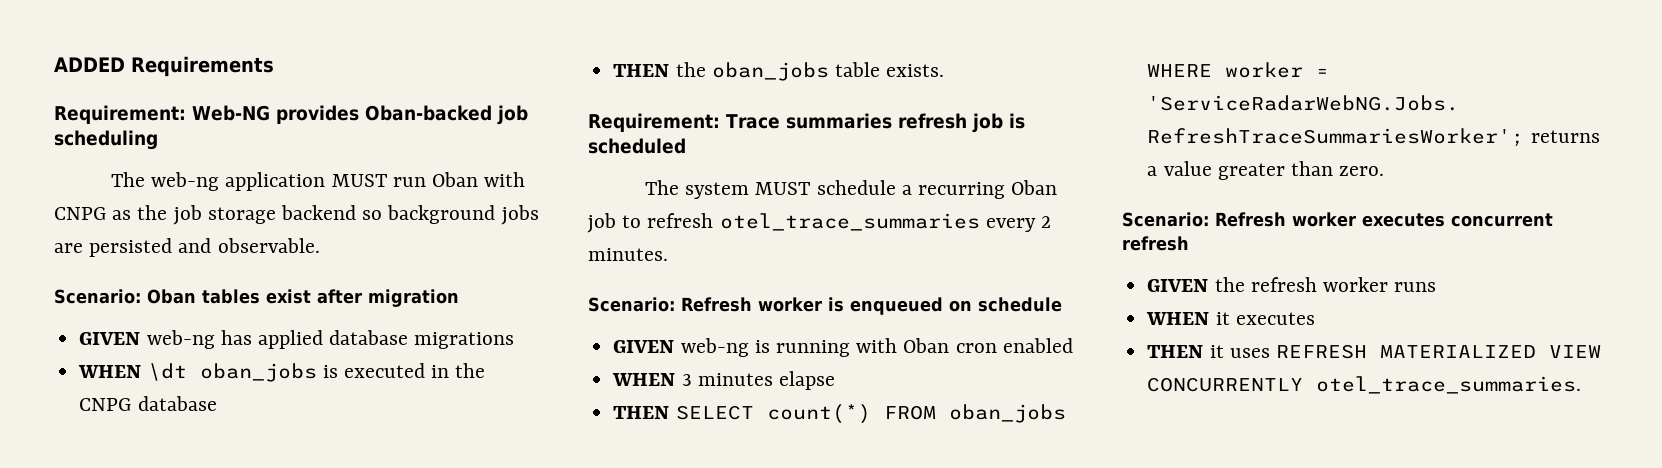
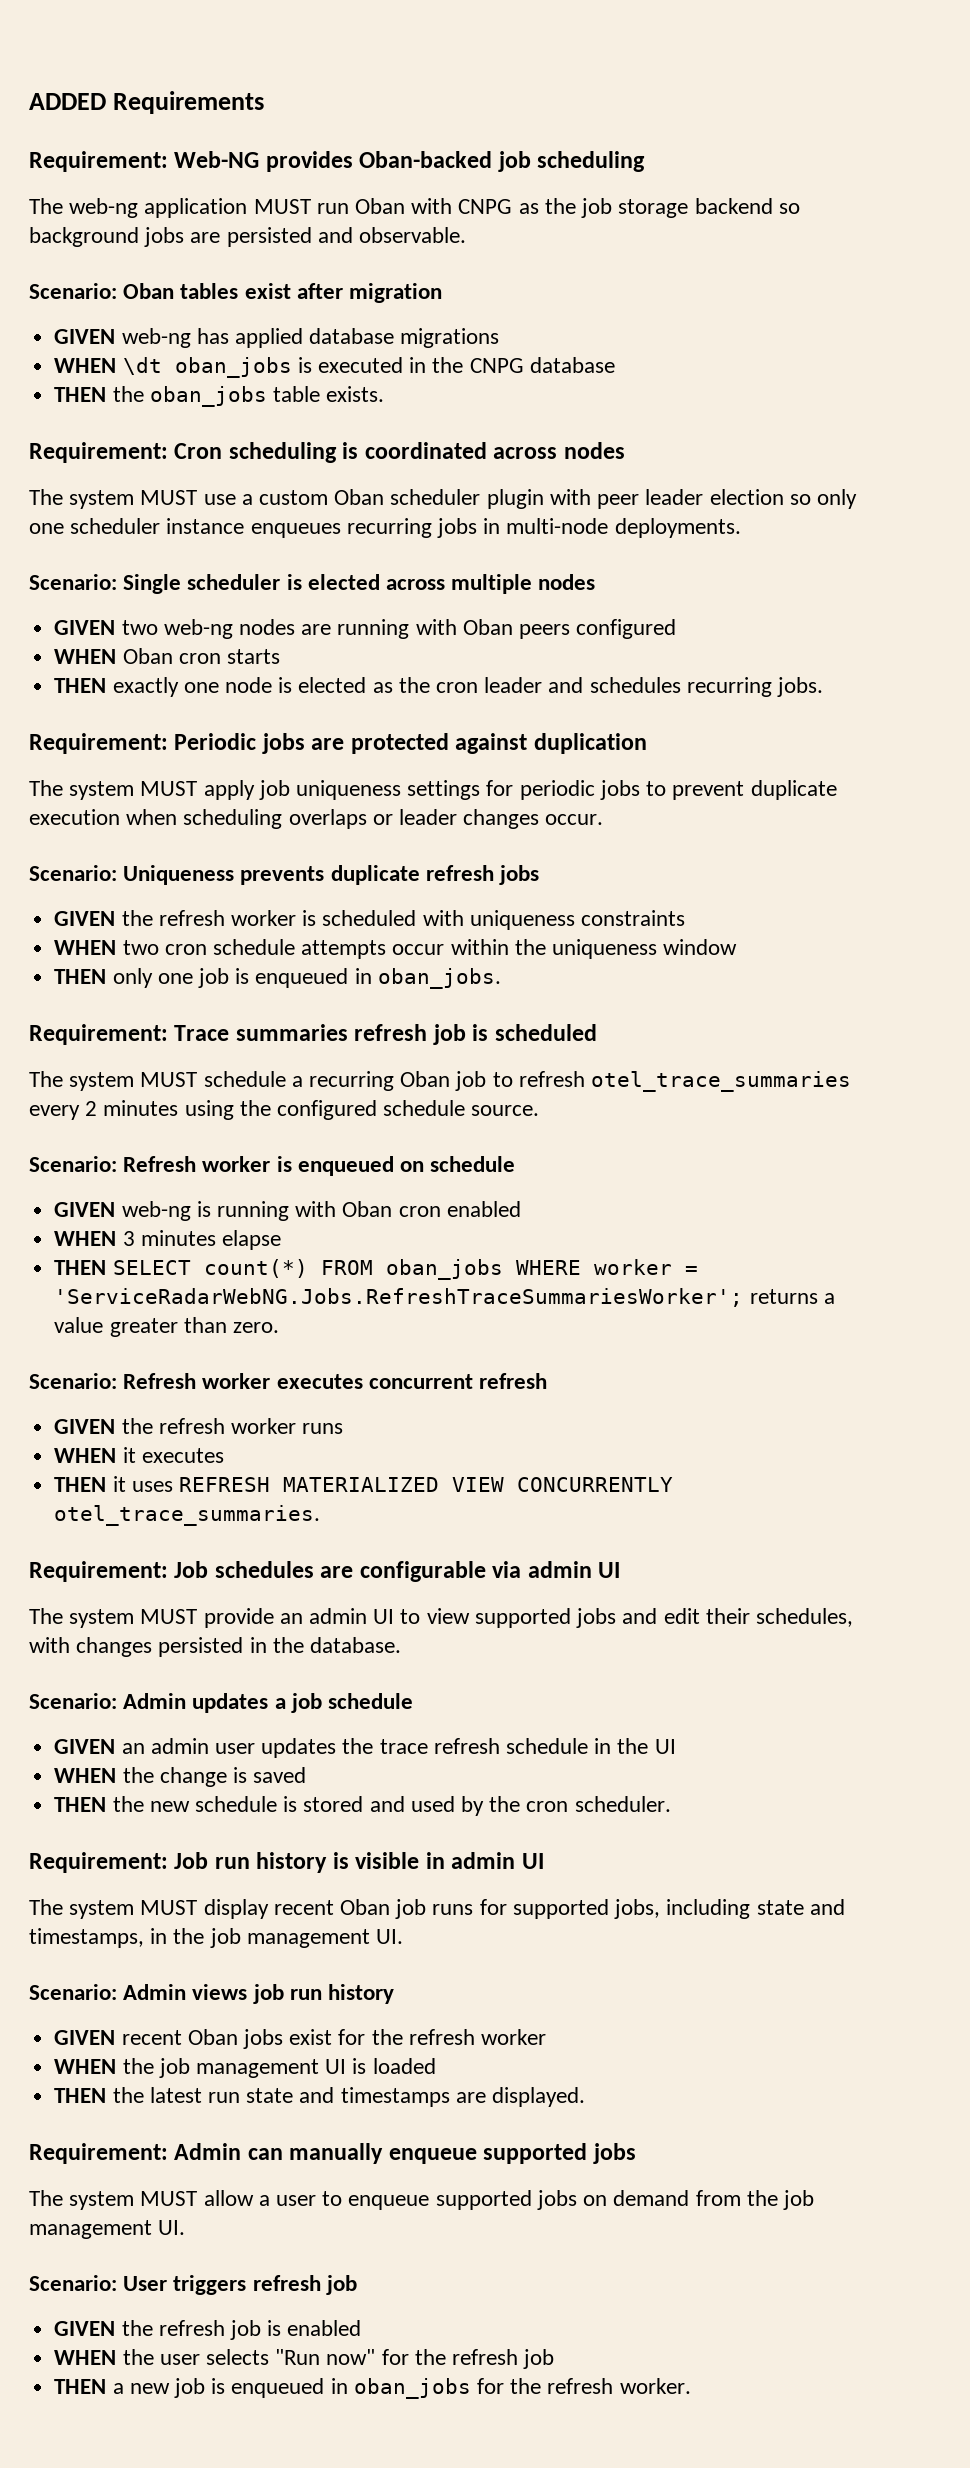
+ Requirement: Cron scheduling is coordinated across nodes
+ The system MUST use a custom Oban scheduler plugin with peer leader election so only one scheduler instance enqueues recurring jobs in multi-node deployments.
+ Scenario: Single scheduler is elected across multiple nodes
+ GIVEN two web-ng nodes are running with Oban peers configured
+ WHEN Oban cron starts
+ THEN exactly one node is elected as the cron leader and schedules recurring jobs.
+ Requirement: Periodic jobs are protected against duplication
+ The system MUST apply job uniqueness settings for periodic jobs to prevent duplicate execution when scheduling overlaps or leader changes occur.
+ Scenario: Uniqueness prevents duplicate refresh jobs
+ GIVEN the refresh worker is scheduled with uniqueness constraints
+ WHEN two cron schedule attempts occur within the uniqueness window
+ THEN only one job is enqueued in oban_jobs.
- The system MUST schedule a recurring Oban job to refresh otel_trace_summaries every 2 minutes.
+ The system MUST schedule a recurring Oban job to refresh otel_trace_summaries every 2 minutes using the configured schedule source.
+ Requirement: Job schedules are configurable via admin UI
+ The system MUST provide an admin UI to view supported jobs and edit their schedules, with changes persisted in the database.
+ Scenario: Admin updates a job schedule
+ GIVEN an admin user updates the trace refresh schedule in the UI
+ WHEN the change is saved
+ THEN the new schedule is stored and used by the cron scheduler.
+ Requirement: Job run history is visible in admin UI
+ The system MUST display recent Oban job runs for supported jobs, including state and timestamps, in the job management UI.
+ Scenario: Admin views job run history
+ GIVEN recent Oban jobs exist for the refresh worker
+ WHEN the job management UI is loaded
+ THEN the latest run state and timestamps are displayed.
+ Requirement: Admin can manually enqueue supported jobs
+ The system MUST allow a user to enqueue supported jobs on demand from the job management UI.
+ Scenario: User triggers refresh job
+ GIVEN the refresh job is enabled
+ WHEN the user selects "Run now" for the refresh job
+ THEN a new job is enqueued in oban_jobs for the refresh worker.

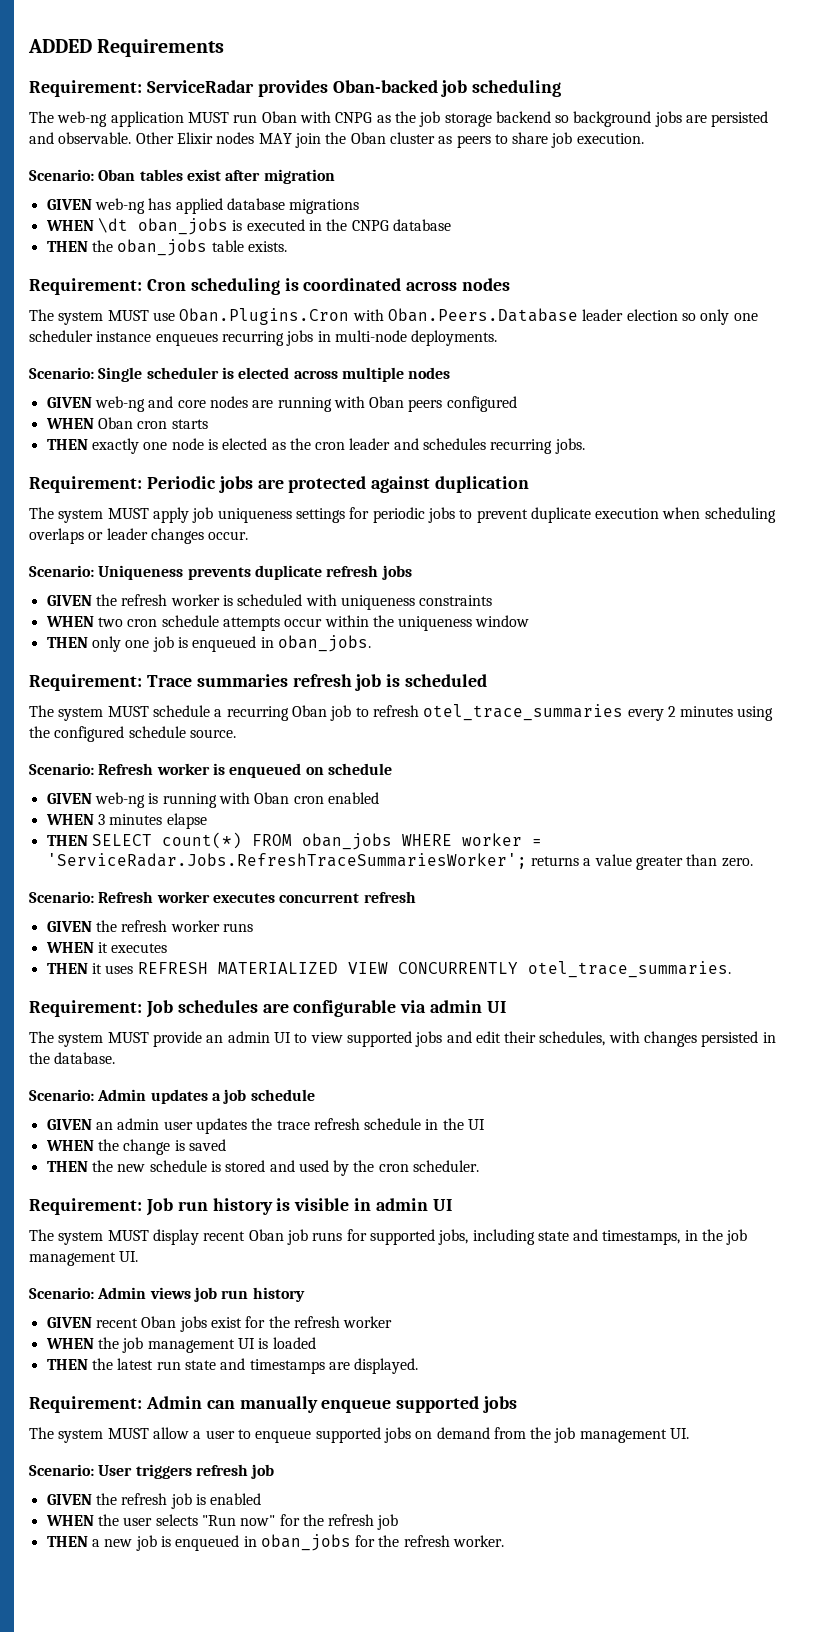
- Requirement: Web-NG provides Oban-backed job scheduling
+ Requirement: ServiceRadar provides Oban-backed job scheduling
+ Other Elixir nodes MAY join the Oban cluster as peers to share job execution.
- The system MUST use a custom Oban scheduler plugin with peer leader election so only one scheduler instance enqueues recurring jobs in multi-node deployments.
+ The system MUST use Oban.Plugins.Cron with Oban.Peers.Database leader election so only one scheduler instance enqueues recurring jobs in multi-node deployments.
- GIVEN two web-ng nodes are running with Oban peers configured
+ GIVEN web-ng and core nodes are running with Oban peers configured
- THEN SELECT count(*) FROM oban_jobs WHERE worker = 'ServiceRadarWebNG.Jobs.RefreshTraceSummariesWorker'; returns a value greater than zero.
+ THEN SELECT count(*) FROM oban_jobs WHERE worker = 'ServiceRadar.Jobs.RefreshTraceSummariesWorker'; returns a value greater than zero.

